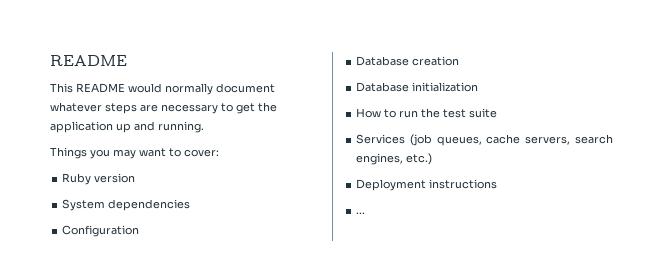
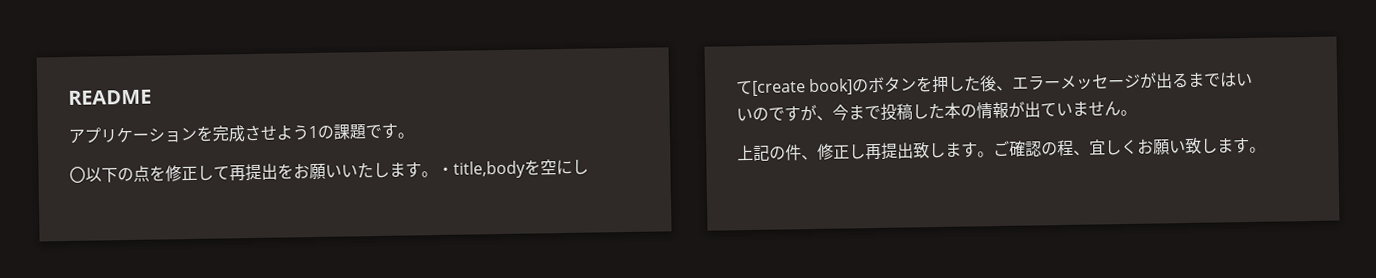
- This README would normally document whatever steps are necessary to get the application up and running.
- Things you may want to cover:
- Ruby version
- System dependencies
- Configuration
- Database creation
- Database initialization
- How to run the test suite
- Services (job queues, cache servers, search engines, etc.)
- Deployment instructions
- ...
+ アプリケーションを完成させよう1の課題です。
+ 〇以下の点を修正して再提出をお願いいたします。・title,bodyを空にして[create book]のボタンを押した後、エラーメッセージが出るまではいいのですが、今まで投稿した本の情報が出ていません。
+ 上記の件、修正し再提出致します。ご確認の程、宜しくお願い致します。

